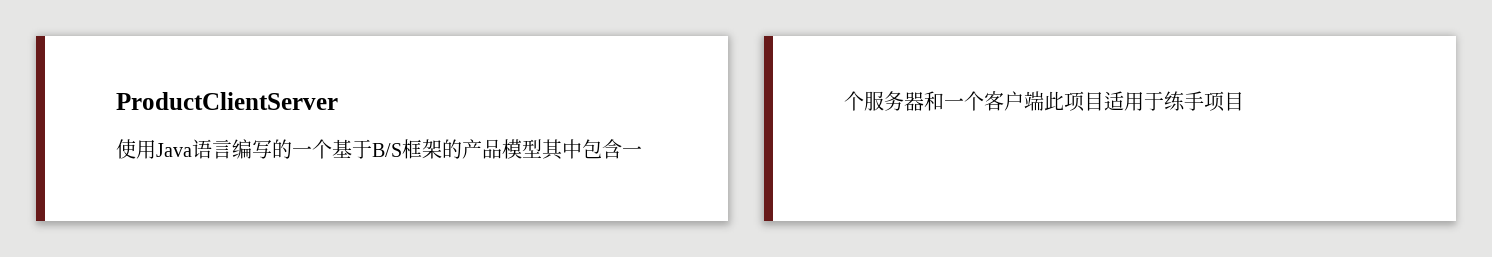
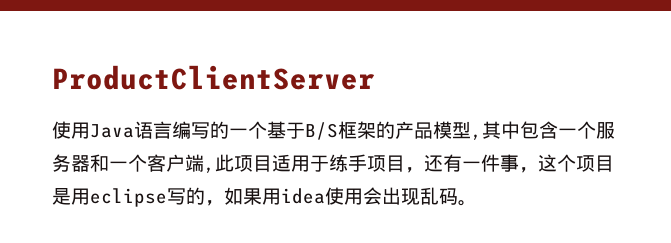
- 使用Java语言编写的一个基于B/S框架的产品模型其中包含一个服务器和一个客户端此项目适用于练手项目
+ 使用Java语言编写的一个基于B/S框架的产品模型,其中包含一个服务器和一个客户端,此项目适用于练手项目，还有一件事，这个项目是用eclipse写的，如果用idea使用会出现乱码。

